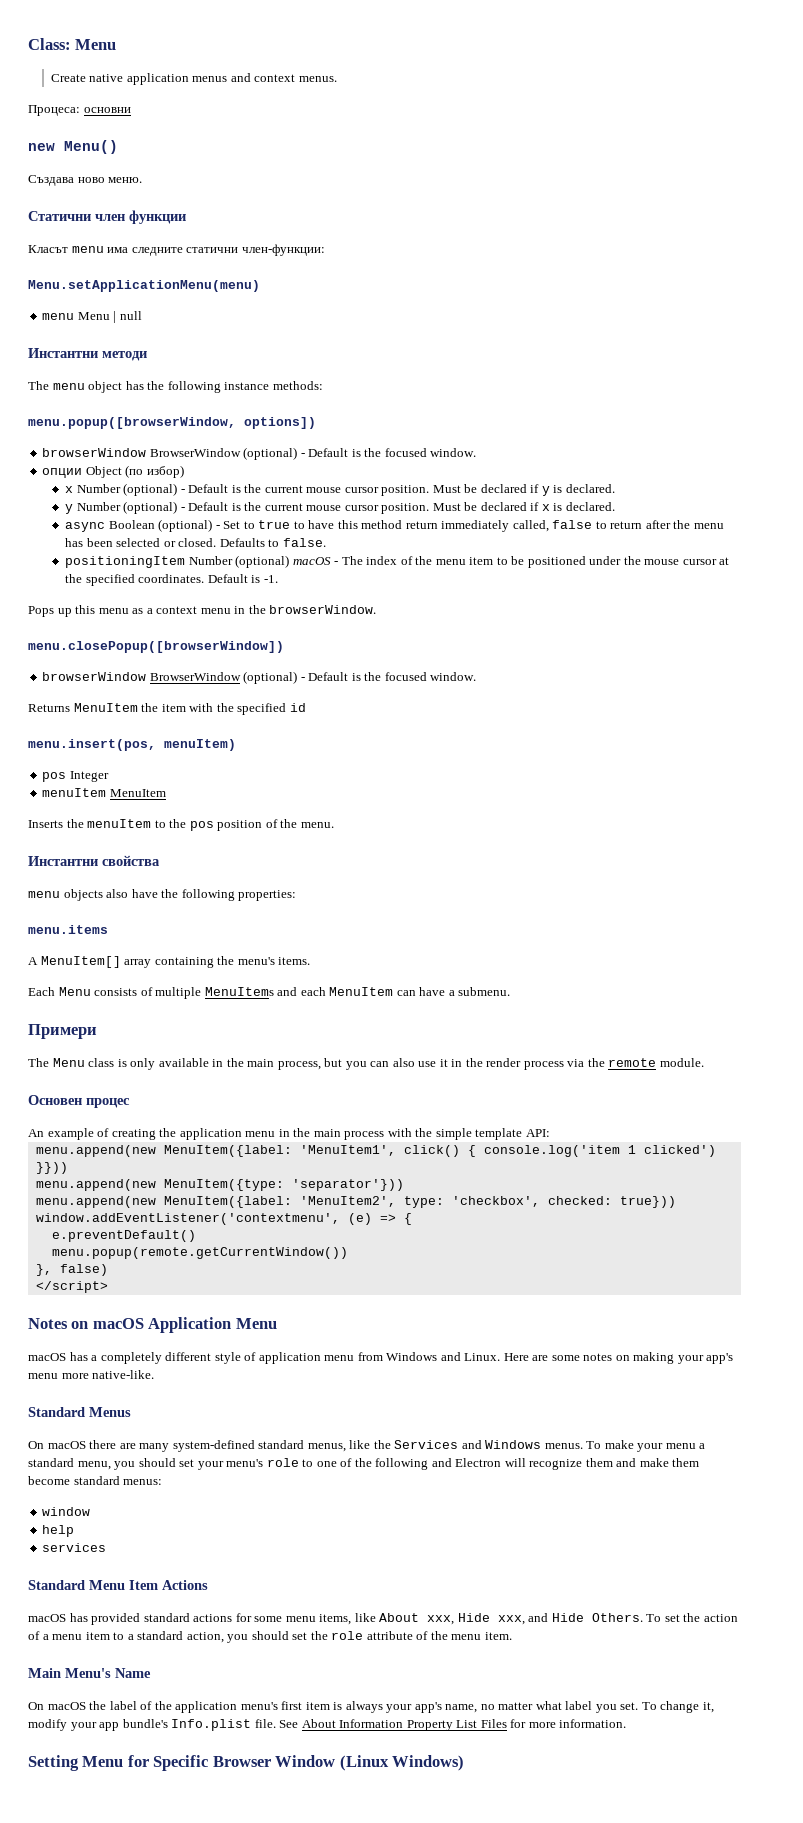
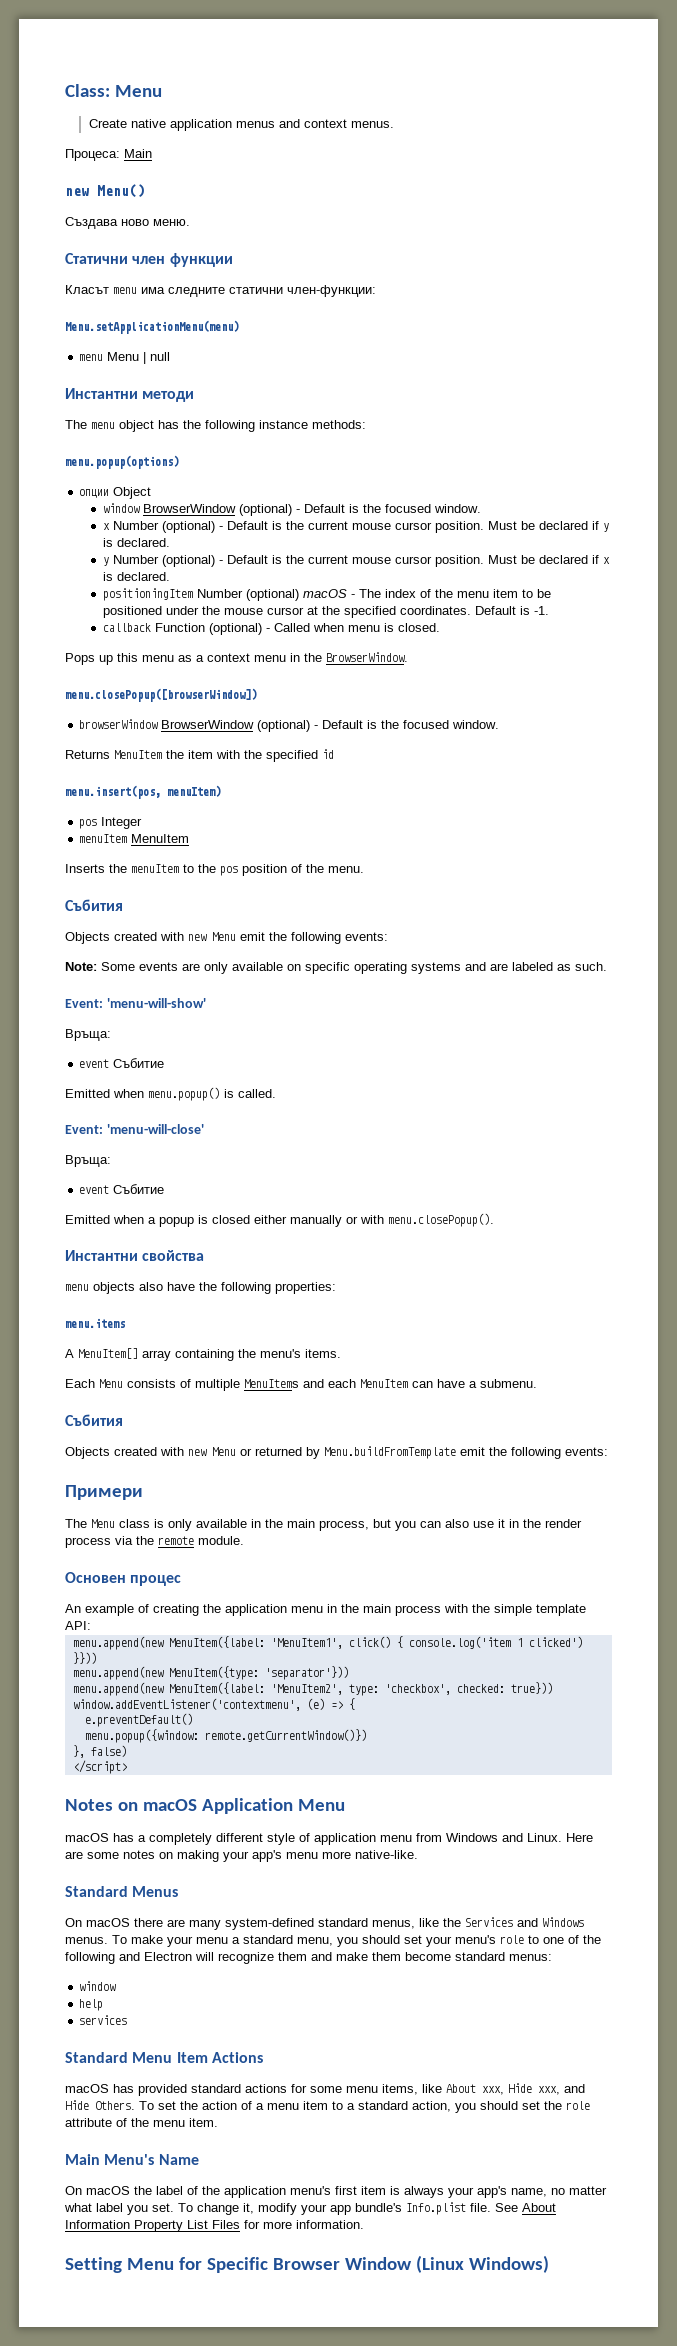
- Процеса: основни
+ Процеса: Main
- menu.popup([browserWindow, options])
- browserWindow BrowserWindow (optional) - Default is the focused window.
- опции Object (по избор)
+ menu.popup(options)
+ опции Object
+ window BrowserWindow (optional) - Default is the focused window.
- async Boolean (optional) - Set to true to have this method return immediately called, false to return after the menu has been selected or closed. Defaults to false.
+ callback Function (optional) - Called when menu is closed.
- Pops up this menu as a context menu in the browserWindow.
+ Pops up this menu as a context menu in the BrowserWindow.
  Inserts the menuItem to the pos position of the menu.
+ Събития
+ Objects created with new Menu emit the following events:
+ Note: Some events are only available on specific operating systems and are labeled as such.
+ Event: 'menu-will-show'
+ Връща:
+ event Събитие
+ Emitted when menu.popup() is called.
+ Event: 'menu-will-close'
+ Връща:
+ event Събитие
+ Emitted when a popup is closed either manually or with menu.closePopup().
  Each Menu consists of multiple MenuItems and each MenuItem can have a submenu.
+ Събития
+ Objects created with new Menu or returned by Menu.buildFromTemplate emit the following events:
- menu.popup(remote.getCurrentWindow())
+ menu.popup({window: remote.getCurrentWindow()})

